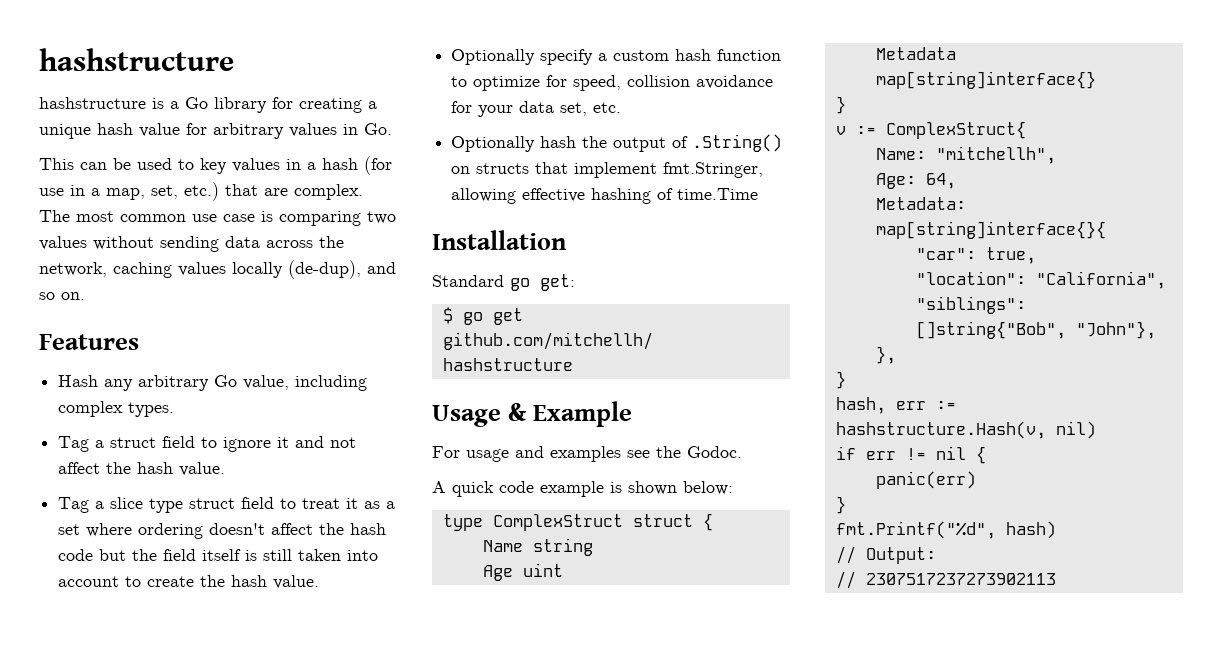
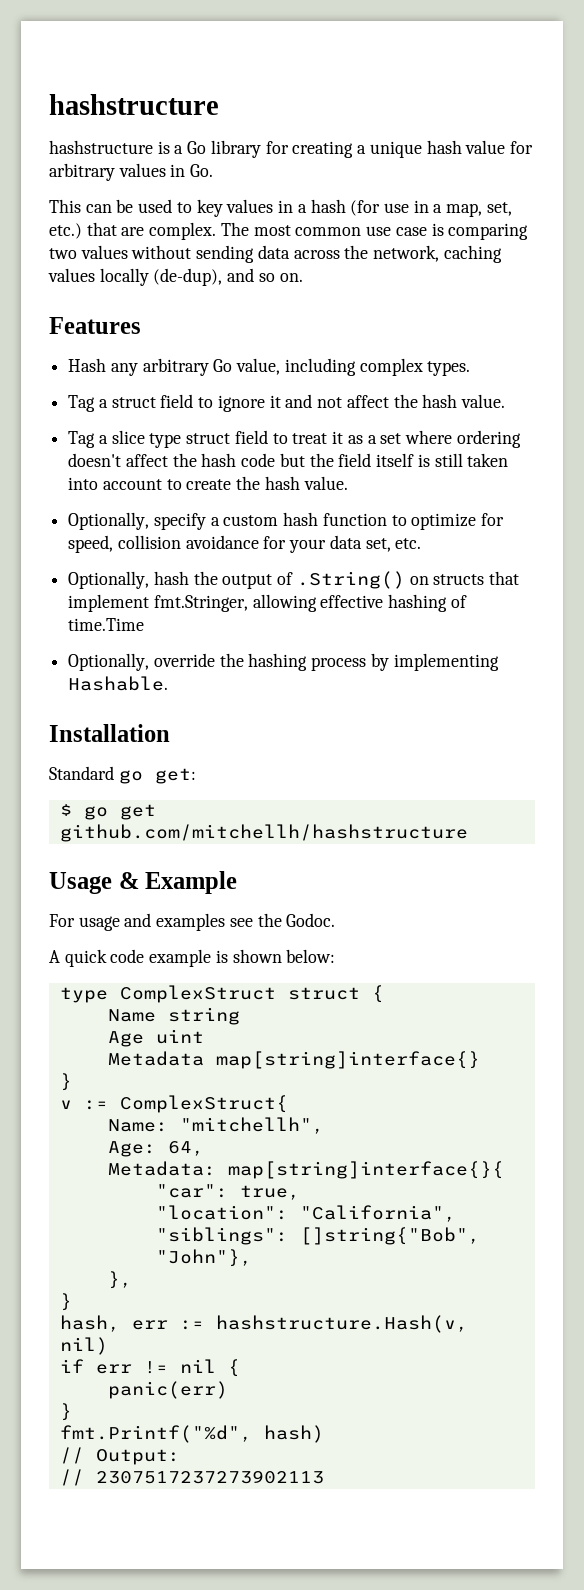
- Optionally specify a custom hash function to optimize for speed, collision avoidance for your data set, etc.
+ Optionally, specify a custom hash function to optimize for speed, collision avoidance for your data set, etc.
- Optionally hash the output of .String() on structs that implement fmt.Stringer, allowing effective hashing of time.Time
+ Optionally, hash the output of .String() on structs that implement fmt.Stringer, allowing effective hashing of time.Time
+ Optionally, override the hashing process by implementing Hashable.

